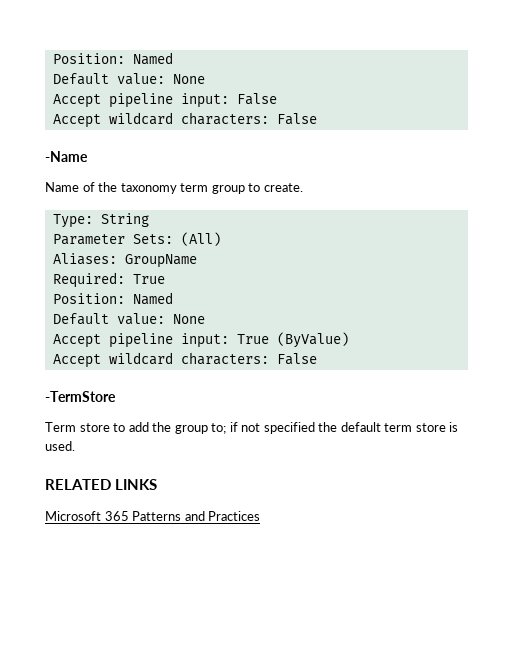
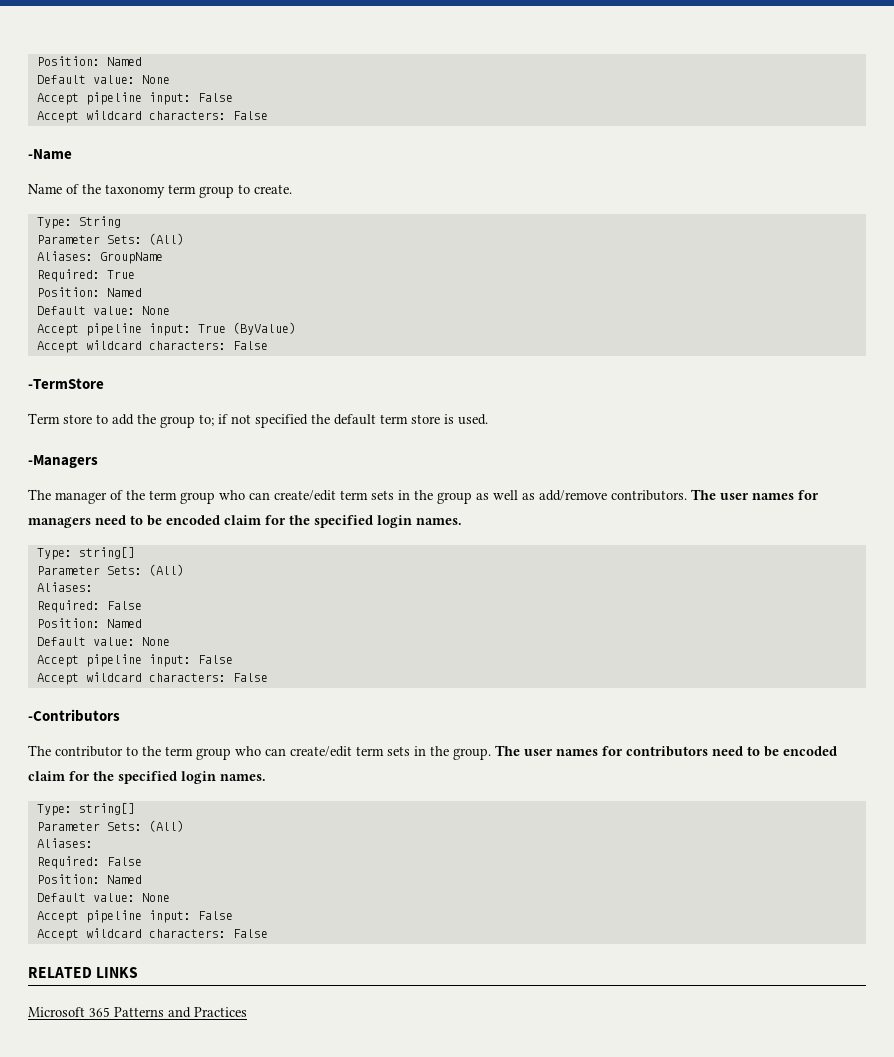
+ -Managers
+ The manager of the term group who can create/edit term sets in the group as well as add/remove contributors. The user names for managers need to be encoded claim for the specified login names.
+ Type: string[]
+ Parameter Sets: (All)
+ Aliases:
+ Required: False
+ Position: Named
+ Default value: None
+ Accept pipeline input: False
+ Accept wildcard characters: False
+ -Contributors
+ The contributor to the term group who can create/edit term sets in the group. The user names for contributors need to be encoded claim for the specified login names.
+ Type: string[]
+ Parameter Sets: (All)
+ Aliases:
+ Required: False
+ Position: Named
+ Default value: None
+ Accept pipeline input: False
+ Accept wildcard characters: False

